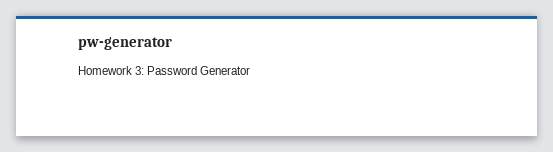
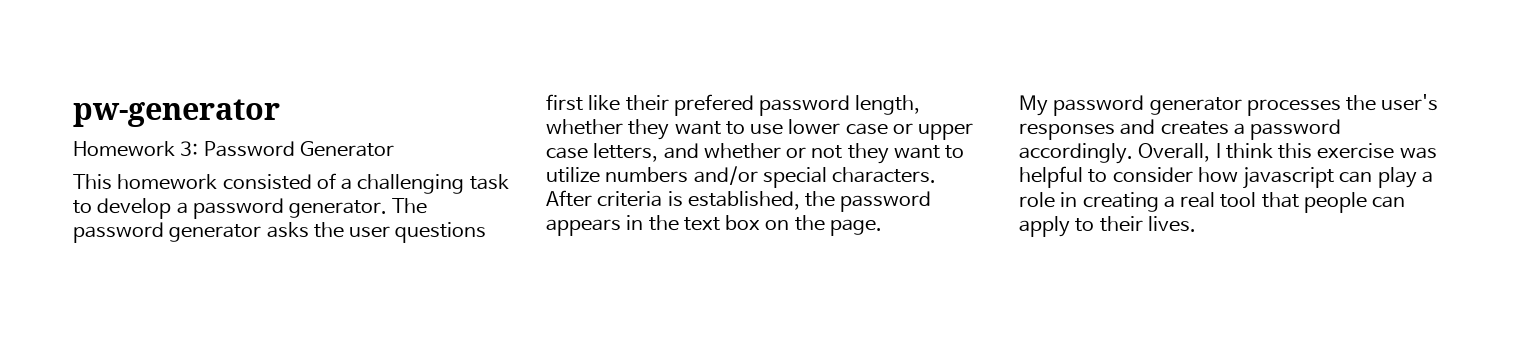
+ This homework consisted of a challenging task to develop a password generator. The password generator asks the user questions first like their prefered password length, whether they want to use lower case or upper case letters, and whether or not they want to utilize numbers and/or special characters. After criteria is established, the password appears in the text box on the page.
+ My password generator processes the user's responses and creates a password accordingly. Overall, I think this exercise was helpful to consider how javascript can play a role in creating a real tool that people can apply to their lives.

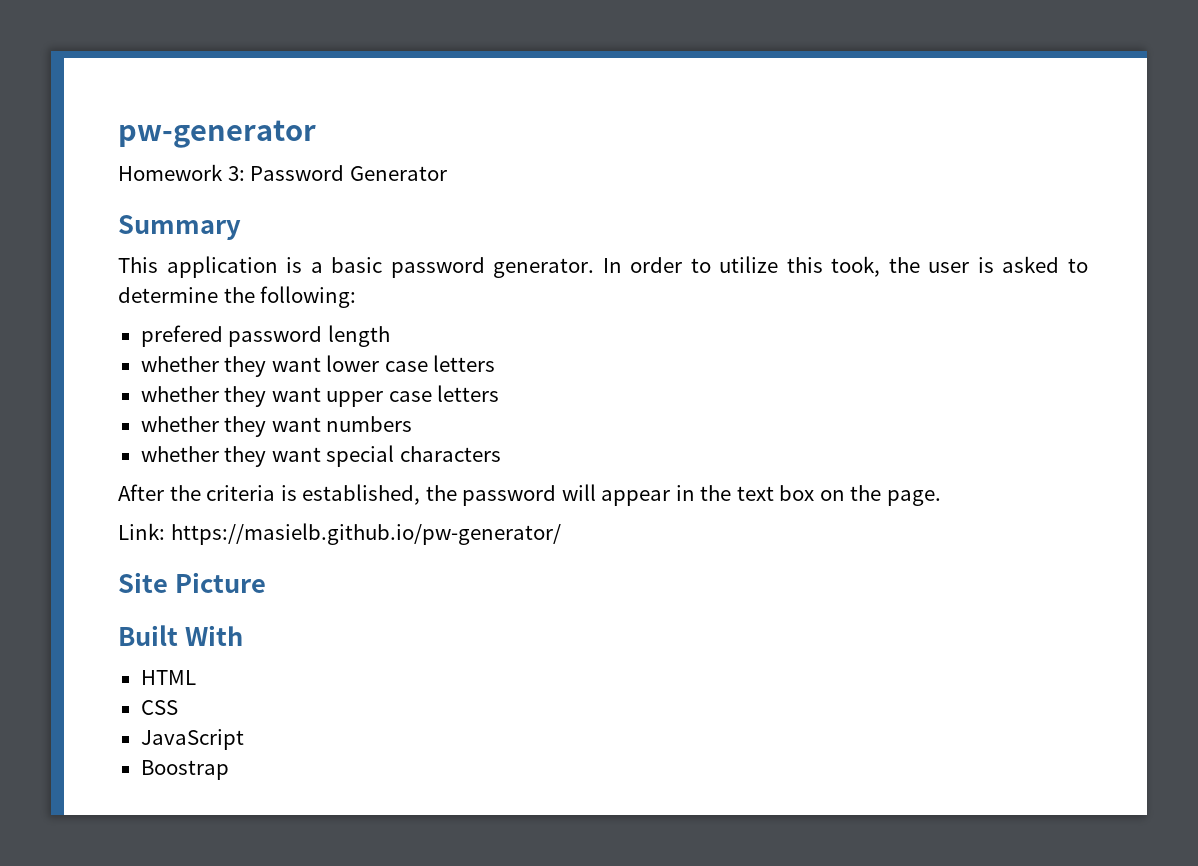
+ Summary
- This homework consisted of a challenging task to develop a password generator. The password generator asks the user questions first like their prefered password length, whether they want to use lower case or upper case letters, and whether or not they want to utilize numbers and/or special characters. After criteria is established, the password appears in the text box on the page.
+ This application is a basic password generator. In order to utilize this took, the user is asked to determine the following:
+ prefered password length
+ whether they want lower case letters
+ whether they want upper case letters
+ whether they want numbers
+ whether they want special characters
+ After the criteria is established, the password will appear in the text box on the page.
- My password generator processes the user's responses and creates a password accordingly. Overall, I think this exercise was helpful to consider how javascript can play a role in creating a real tool that people can apply to their lives.
+ Link: https://masielb.github.io/pw-generator/
+ Site Picture
+ Built With
+ HTML
+ CSS
+ JavaScript
+ Boostrap

